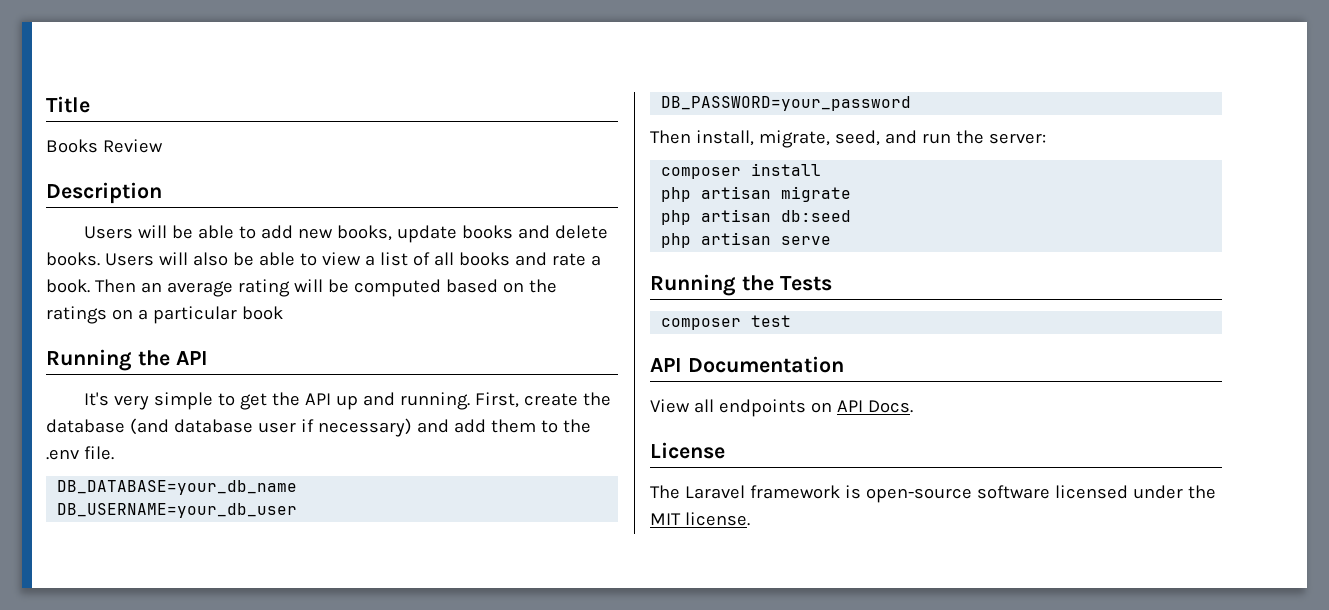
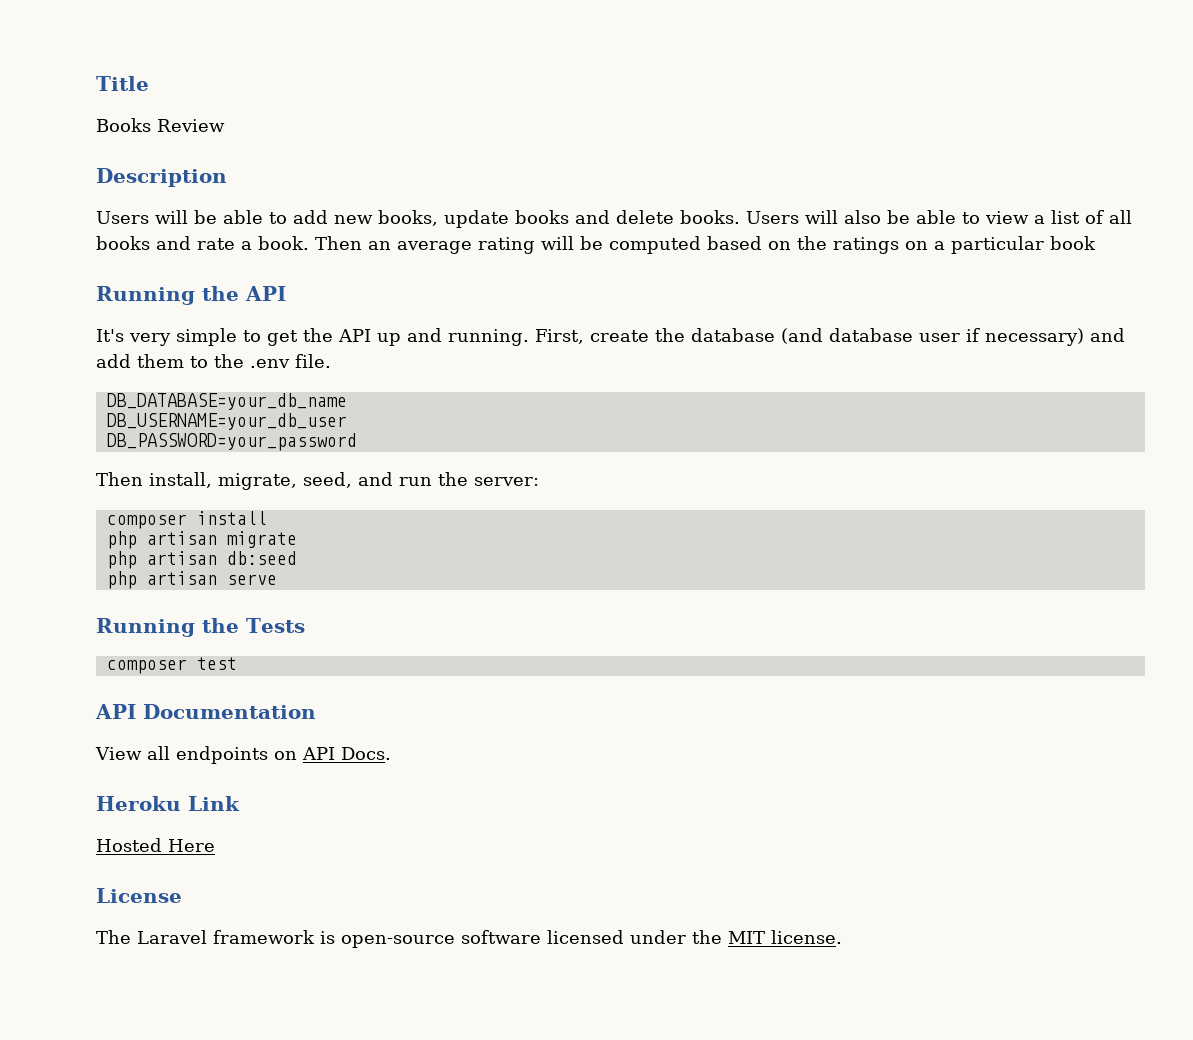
+ Heroku Link
+ Hosted Here

